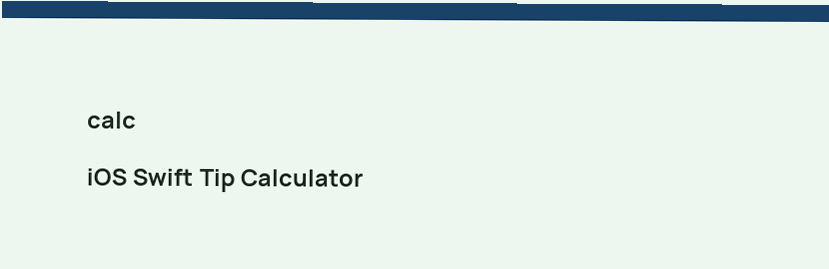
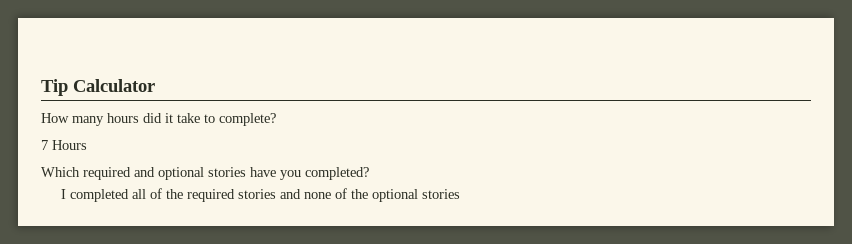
- calc
- iOS Swift Tip Calculator
+ Tip Calculator
+ How many hours did it take to complete?
+ 7 Hours
+ Which required and optional stories have you completed?
+ I completed all of the required stories and none of the optional stories

